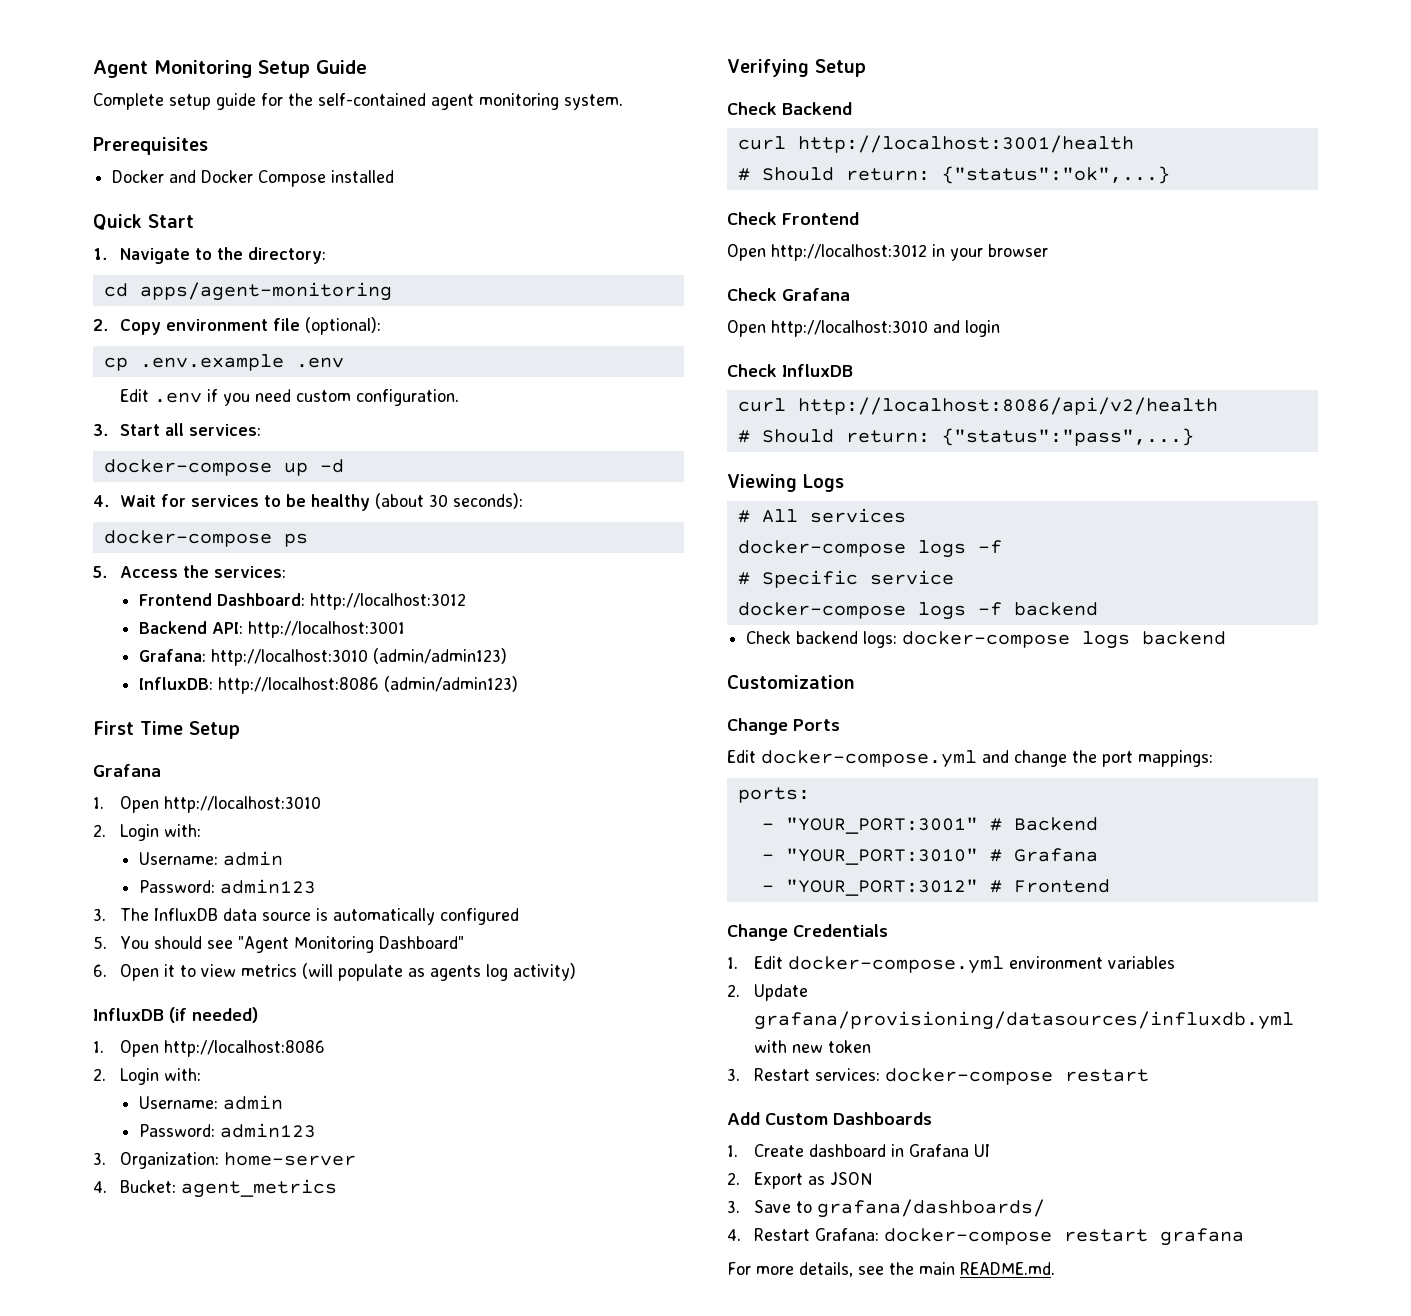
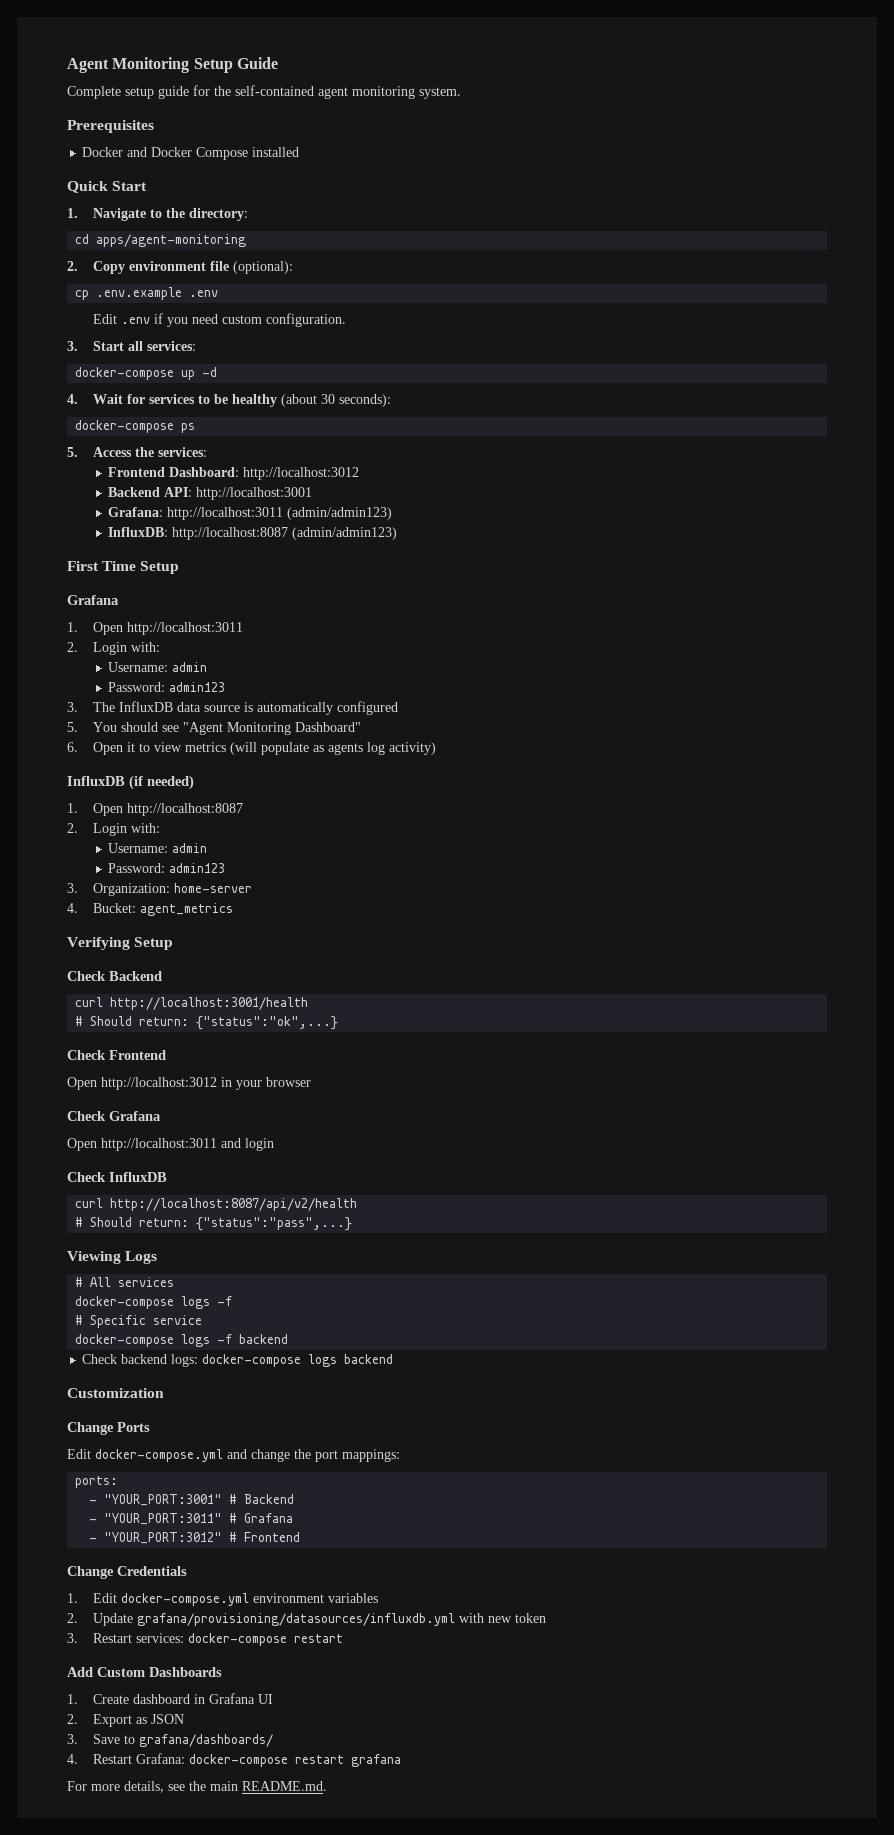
- Grafana: http://localhost:3010 (admin/admin123)
+ Grafana: http://localhost:3011 (admin/admin123)
- InfluxDB: http://localhost:8086 (admin/admin123)
+ InfluxDB: http://localhost:8087 (admin/admin123)
- 1. Open http://localhost:3010
+ 1. Open http://localhost:3011
- 1. Open http://localhost:8086
+ 1. Open http://localhost:8087
- Open http://localhost:3010 and login
+ Open http://localhost:3011 and login
- curl http://localhost:8086/api/v2/health
+ curl http://localhost:8087/api/v2/health
- - "YOUR_PORT:3010" # Grafana
+ - "YOUR_PORT:3011" # Grafana

